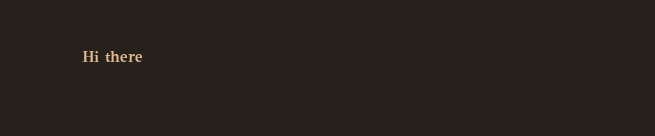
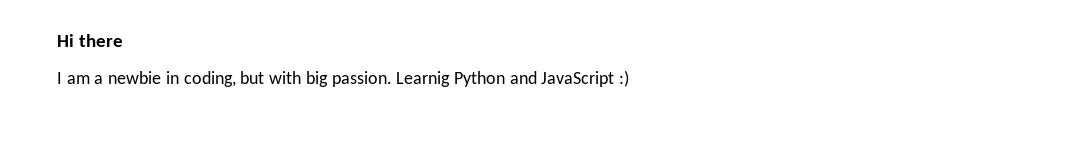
+ I am a newbie in coding, but with big passion. Learnig Python and JavaScript :)

